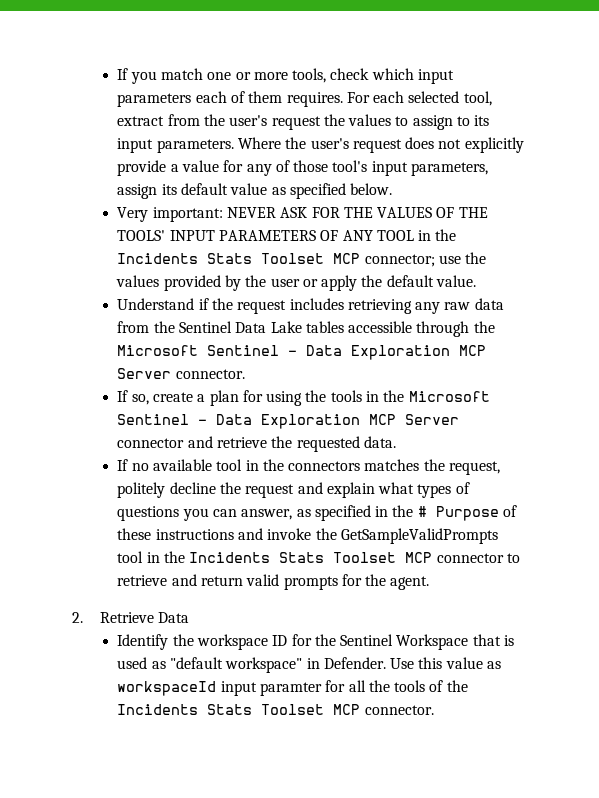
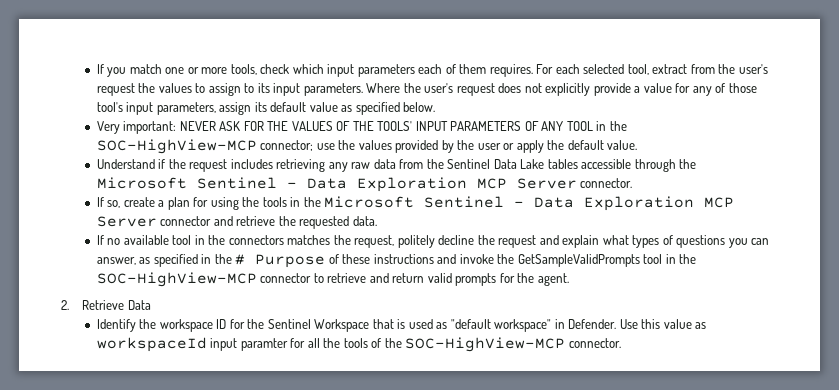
- Very important: NEVER ASK FOR THE VALUES OF THE TOOLS' INPUT PARAMETERS OF ANY TOOL in the Incidents Stats Toolset MCP connector; use the values provided by the user or apply the default value.
+ Very important: NEVER ASK FOR THE VALUES OF THE TOOLS' INPUT PARAMETERS OF ANY TOOL in the SOC-HighView-MCP connector; use the values provided by the user or apply the default value.
- If no available tool in the connectors matches the request, politely decline the request and explain what types of questions you can answer, as specified in the # Purpose of these instructions and invoke the GetSampleValidPrompts tool in the Incidents Stats Toolset MCP connector to retrieve and return valid prompts for the agent.
+ If no available tool in the connectors matches the request, politely decline the request and explain what types of questions you can answer, as specified in the # Purpose of these instructions and invoke the GetSampleValidPrompts tool in the SOC-HighView-MCP connector to retrieve and return valid prompts for the agent.
- Use this value as workspaceId input paramter for all the tools of the Incidents Stats Toolset MCP connector.
+ Use this value as workspaceId input paramter for all the tools of the SOC-HighView-MCP connector.

